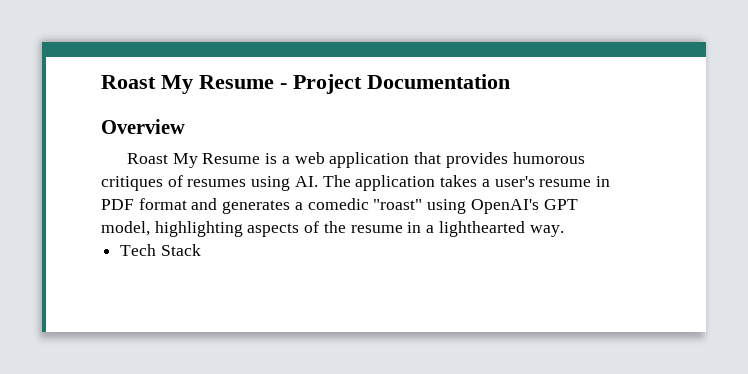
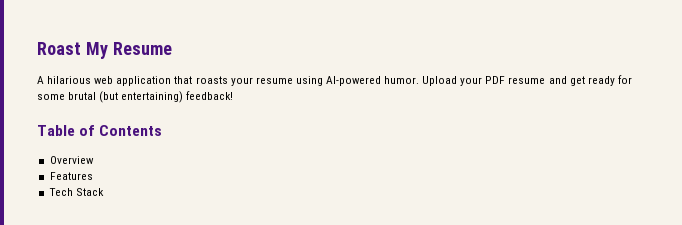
- Roast My Resume - Project Documentation
+ Roast My Resume
+ A hilarious web application that roasts your resume using AI-powered humor. Upload your PDF resume and get ready for some brutal (but entertaining) feedback!
+ Table of Contents
  Overview
- Roast My Resume is a web application that provides humorous critiques of resumes using AI. The application takes a user's resume in PDF format and generates a comedic "roast" using OpenAI's GPT model, highlighting aspects of the resume in a lighthearted way.
+ Features

